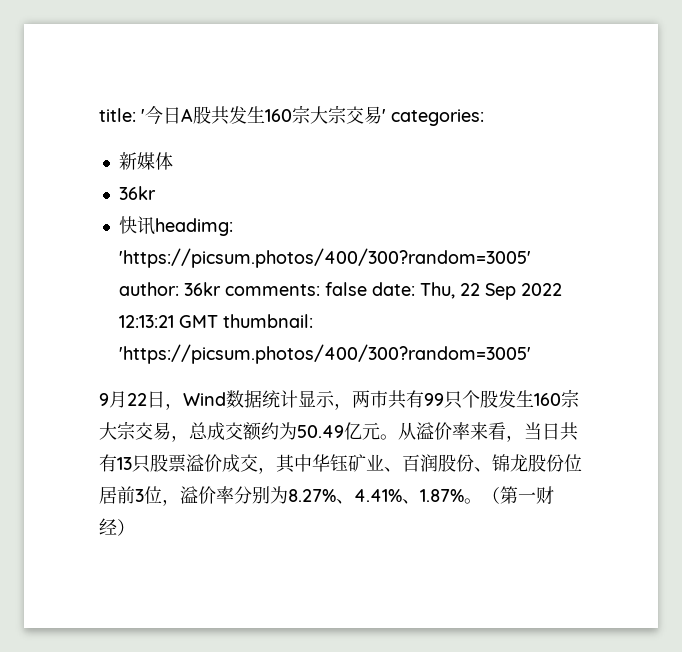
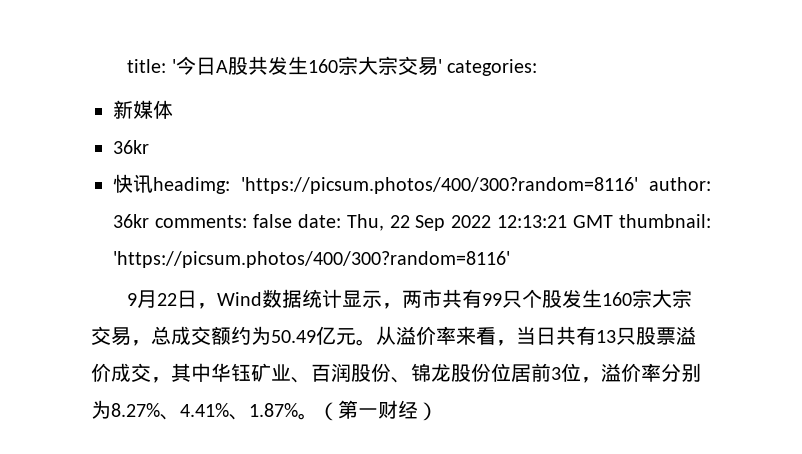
- 快讯headimg: 'https://picsum.photos/400/300?random=3005' author: 36kr comments: false date: Thu, 22 Sep 2022 12:13:21 GMT thumbnail: 'https://picsum.photos/400/300?random=3005'
+ 快讯headimg: 'https://picsum.photos/400/300?random=8116' author: 36kr comments: false date: Thu, 22 Sep 2022 12:13:21 GMT thumbnail: 'https://picsum.photos/400/300?random=8116'

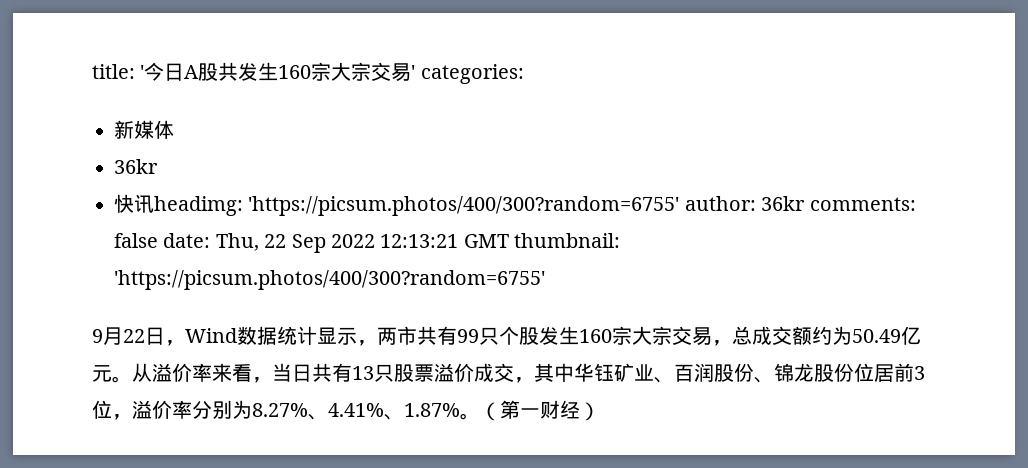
- 快讯headimg: 'https://picsum.photos/400/300?random=8116' author: 36kr comments: false date: Thu, 22 Sep 2022 12:13:21 GMT thumbnail: 'https://picsum.photos/400/300?random=8116'
+ 快讯headimg: 'https://picsum.photos/400/300?random=6755' author: 36kr comments: false date: Thu, 22 Sep 2022 12:13:21 GMT thumbnail: 'https://picsum.photos/400/300?random=6755'

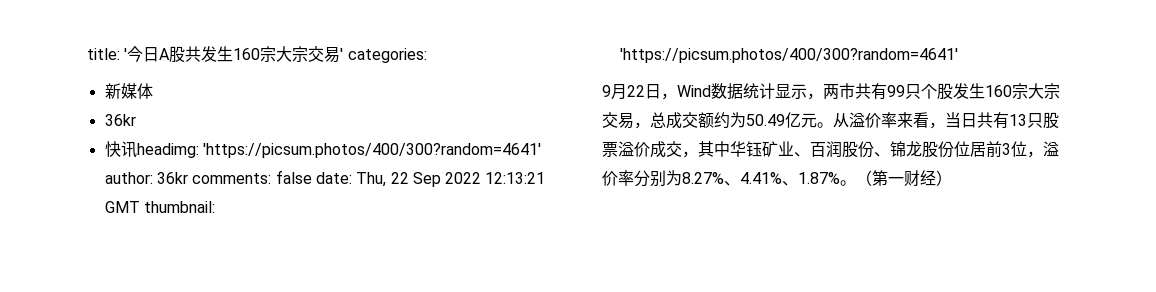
- 快讯headimg: 'https://picsum.photos/400/300?random=6755' author: 36kr comments: false date: Thu, 22 Sep 2022 12:13:21 GMT thumbnail: 'https://picsum.photos/400/300?random=6755'
+ 快讯headimg: 'https://picsum.photos/400/300?random=4641' author: 36kr comments: false date: Thu, 22 Sep 2022 12:13:21 GMT thumbnail: 'https://picsum.photos/400/300?random=4641'

